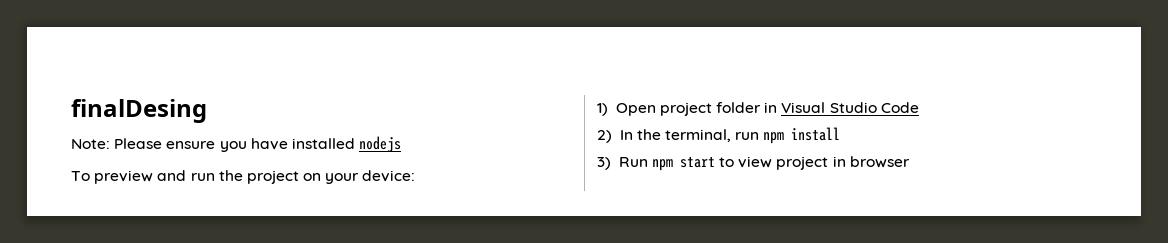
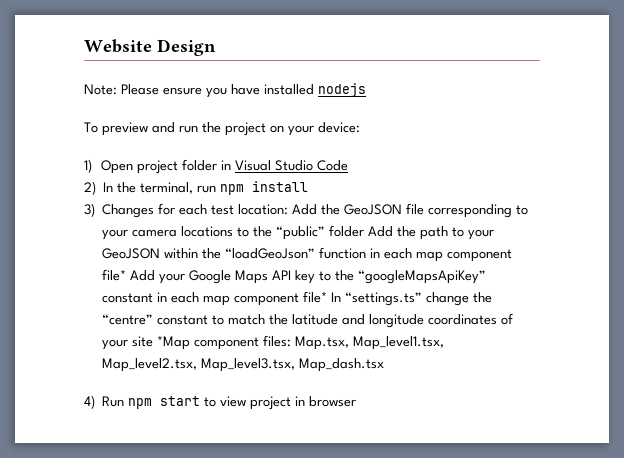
- finalDesing
+ Website Design
- 3) Run npm start to view project in browser
+ 3) Changes for each test location: Add the GeoJSON file corresponding to your camera locations to the “public” folder Add the path to your GeoJSON within the “loadGeoJson” function in each map component file* Add your Google Maps API key to the “googleMapsApiKey” constant in each map component file* In “settings.ts” change the “centre” constant to match the latitude and longitude coordinates of your site *Map component files: Map.tsx, Map_level1.tsx, Map_level2.tsx, Map_level3.tsx, Map_dash.tsx
+ 4) Run npm start to view project in browser

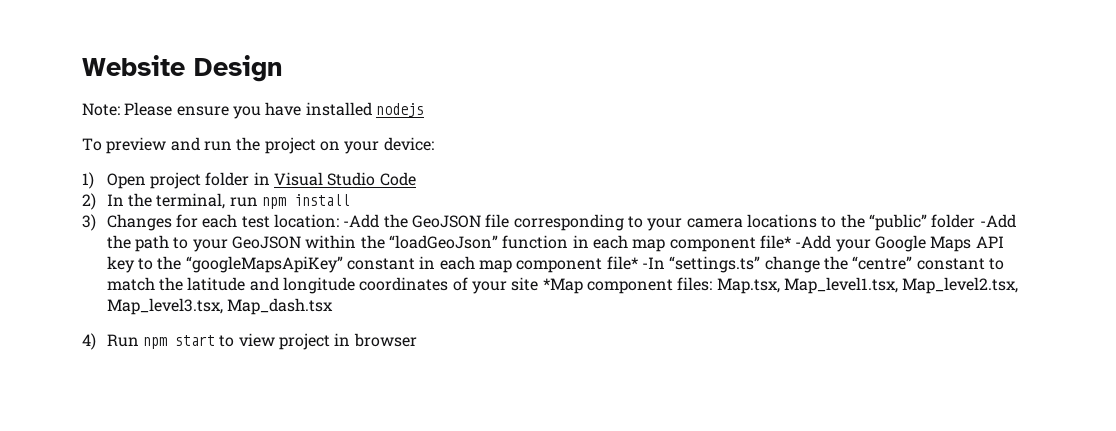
- Add the GeoJSON file corresponding to your camera locations to the “public” folder Add the path to your GeoJSON within the “loadGeoJson” function in each map component file* Add your Google Maps API key to the “googleMapsApiKey” constant in each map component file* In “settings.ts” change the “centre” constant to match the latitude and longitude coordinates of your site *Map component files:
+ -Add the GeoJSON file corresponding to your camera locations to the “public” folder -Add the path to your GeoJSON within the “loadGeoJson” function in each map component file* -Add your Google Maps API key to the “googleMapsApiKey” constant in each map component file* -In “settings.ts” change the “centre” constant to match the latitude and longitude coordinates of your site *Map component files:

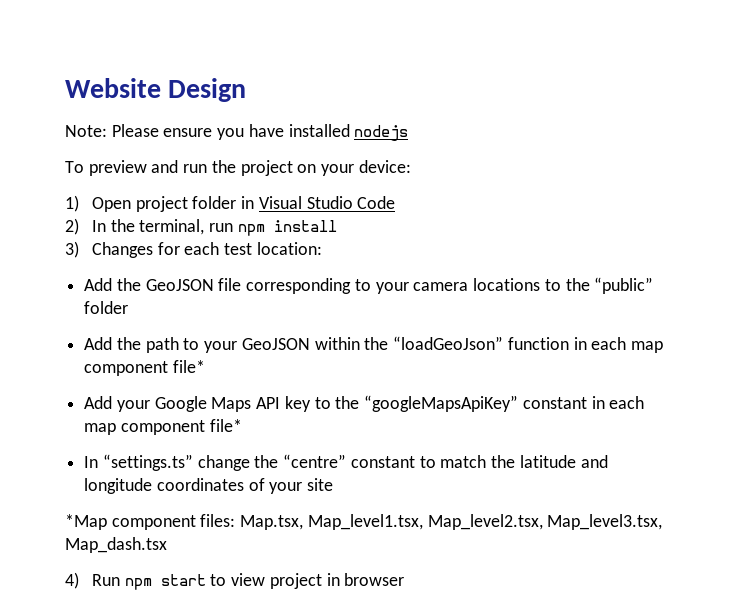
- 3) Changes for each test location: -Add the GeoJSON file corresponding to your camera locations to the “public” folder -Add the path to your GeoJSON within the “loadGeoJson” function in each map component file* -Add your Google Maps API key to the “googleMapsApiKey” constant in each map component file* -In “settings.ts” change the “centre” constant to match the latitude and longitude coordinates of your site *Map component files:
+ 3) Changes for each test location:
+ Add the GeoJSON file corresponding to your camera locations to the “public” folder
+ Add the path to your GeoJSON within the “loadGeoJson” function in each map component file*
+ Add your Google Maps API key to the “googleMapsApiKey” constant in each map component file*
+ In “settings.ts” change the “centre” constant to match the latitude and longitude coordinates of your site
+ *Map component files:

